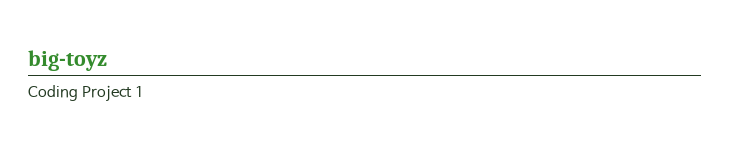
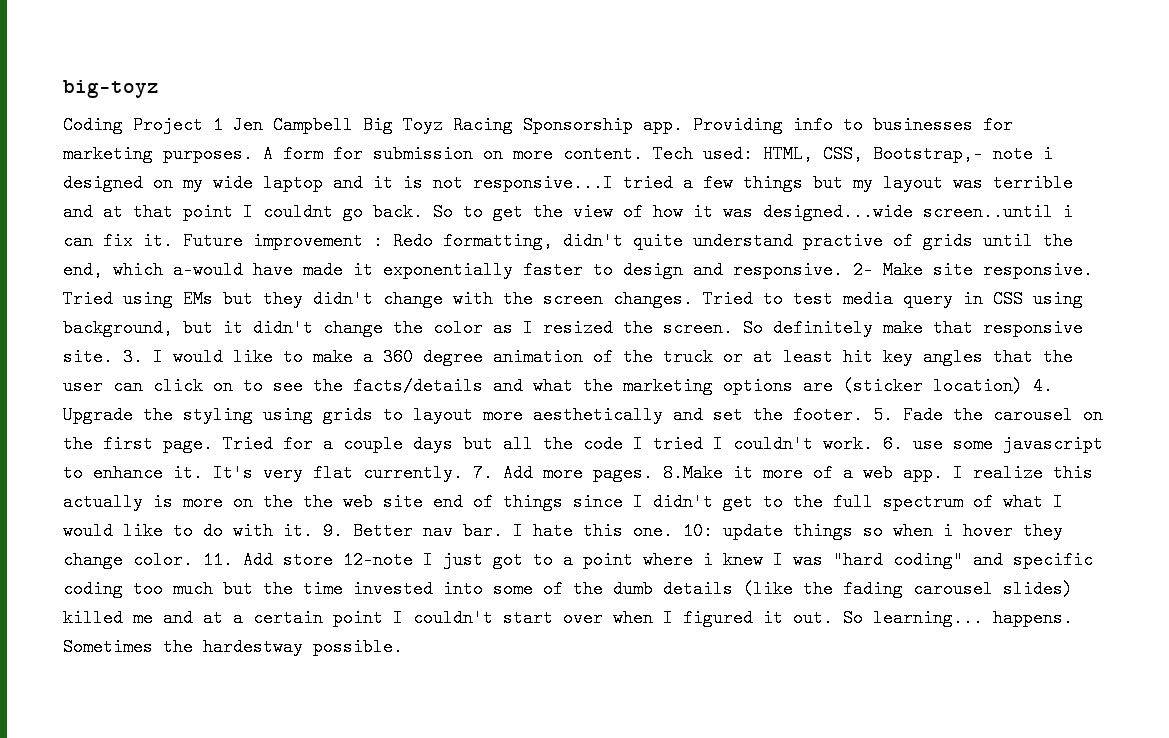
- Coding Project 1
+ Coding Project 1 Jen Campbell Big Toyz Racing Sponsorship app. Providing info to businesses for marketing purposes. A form for submission on more content. Tech used: HTML, CSS, Bootstrap,- note i designed on my wide laptop and it is not responsive...I tried a few things but my layout was terrible and at that point I couldnt go back. So to get the view of how it was designed...wide screen..until i can fix it. Future improvement : Redo formatting, didn't quite understand practive of grids until the end, which a-would have made it exponentially faster to design and responsive. 2- Make site responsive. Tried using EMs but they didn't change with the screen changes. Tried to test media query in CSS using background, but it didn't change the color as I resized the screen. So definitely make that responsive site. 3. I would like to make a 360 degree animation of the truck or at least hit key angles that the user can click on to see the facts/details and what the marketing options are (sticker location) 4. Upgrade the styling using grids to layout more aesthetically and set the footer. 5. Fade the carousel on the first page. Tried for a couple days but all the code I tried I couldn't work. 6. use some javascript to enhance it. It's very flat currently. 7. Add more pages. 8.Make it more of a web app. I realize this actually is more on the the web site end of things since I didn't get to the full spectrum of what I would like to do with it. 9. Better nav bar. I hate this one. 10: update things so when i hover they change color. 11. Add store 12-note I just got to a point where i knew I was "hard coding" and specific coding too much but the time invested into some of the dumb details (like the fading carousel slides) killed me and at a certain point I couldn't start over when I figured it out. So learning... happens. Sometimes the hardestway possible.

